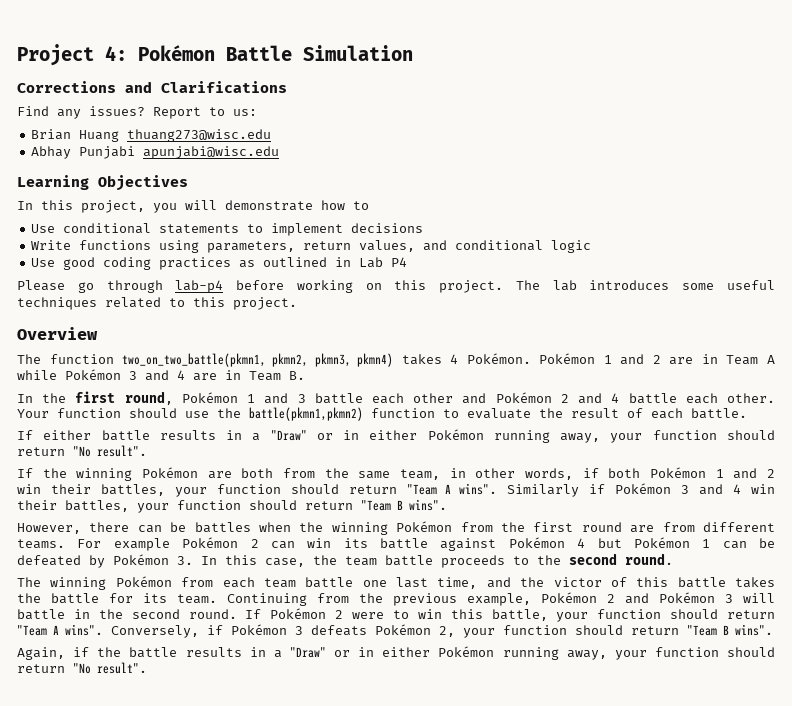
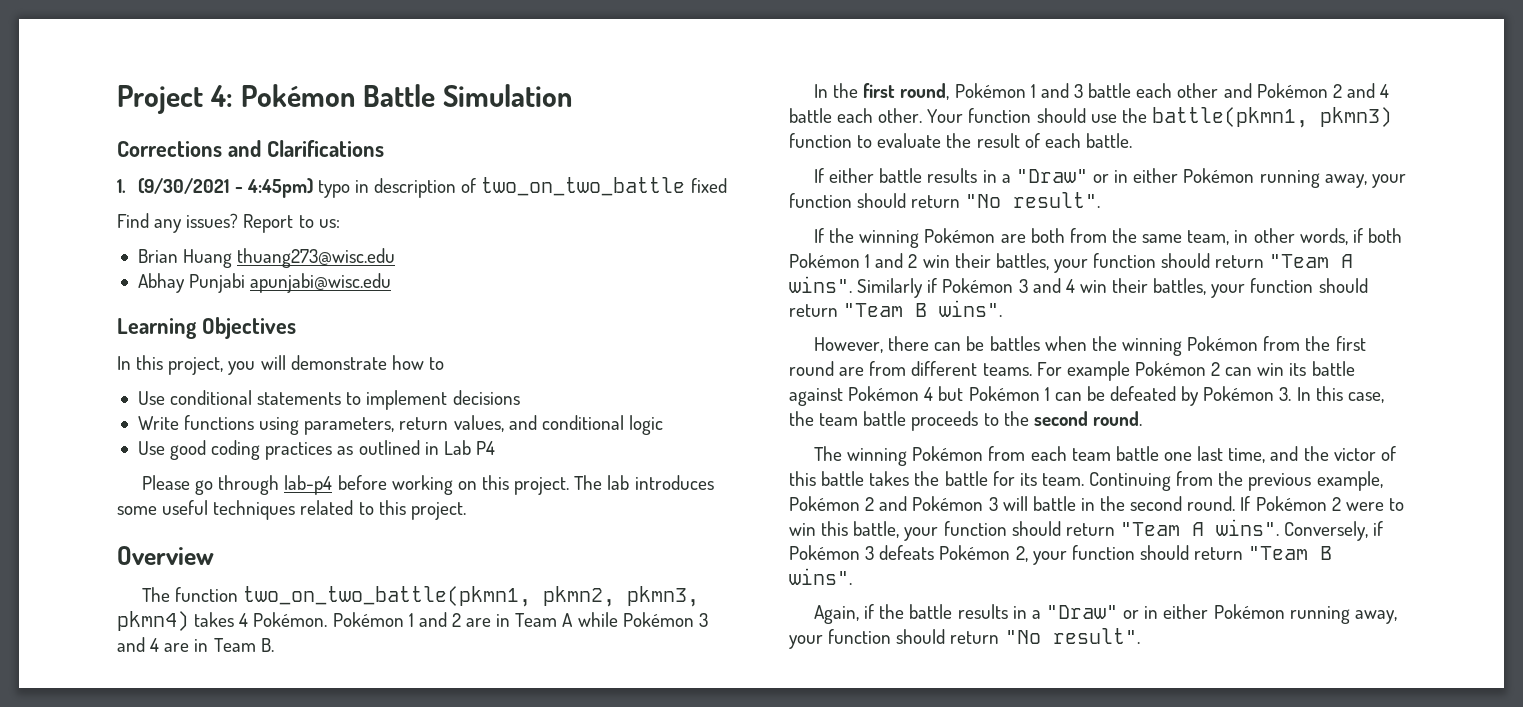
+ 1. (9/30/2021 - 4:45pm) typo in description of two_on_two_battle fixed
- Your function should use the battle(pkmn1,pkmn2) function to evaluate the result of each battle.
+ Your function should use the battle(pkmn1, pkmn3) function to evaluate the result of each battle.

